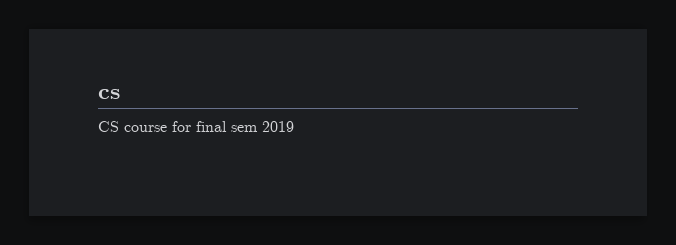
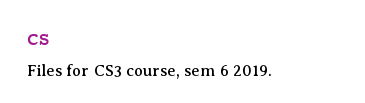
- CS course for final sem 2019
+ Files for CS3 course, sem 6 2019.

